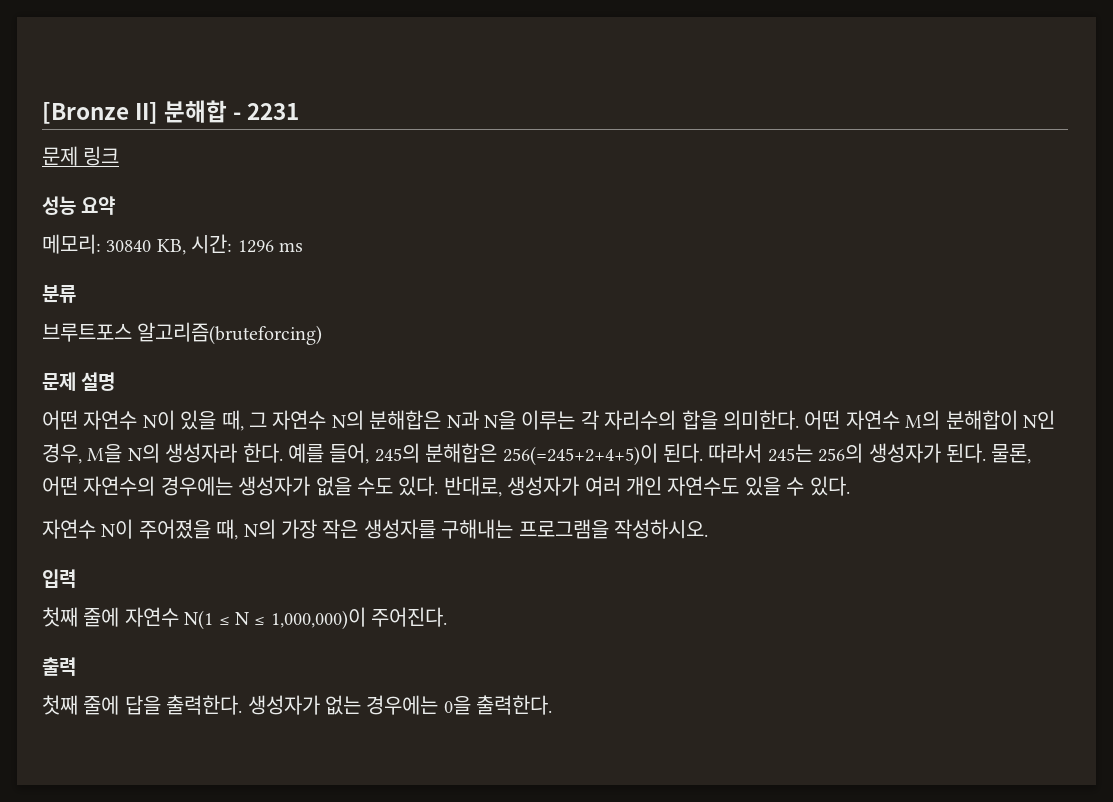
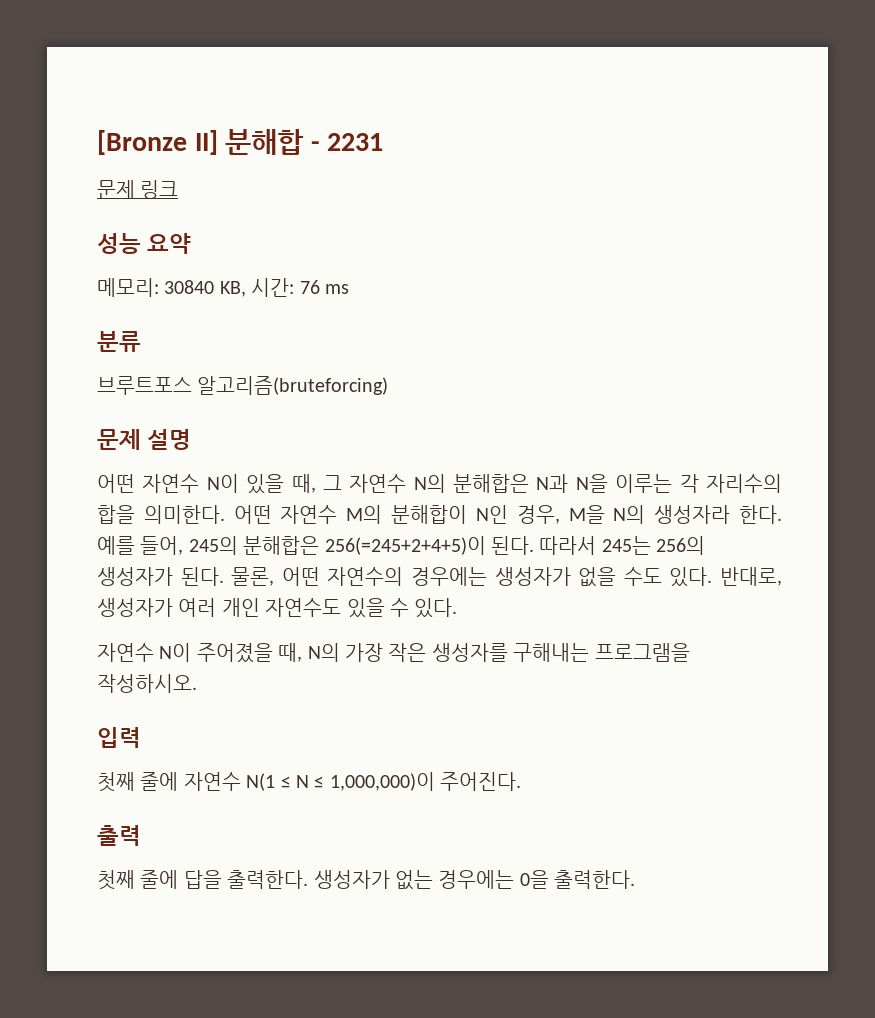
- 메모리: 30840 KB, 시간: 1296 ms
+ 메모리: 30840 KB, 시간: 76 ms

